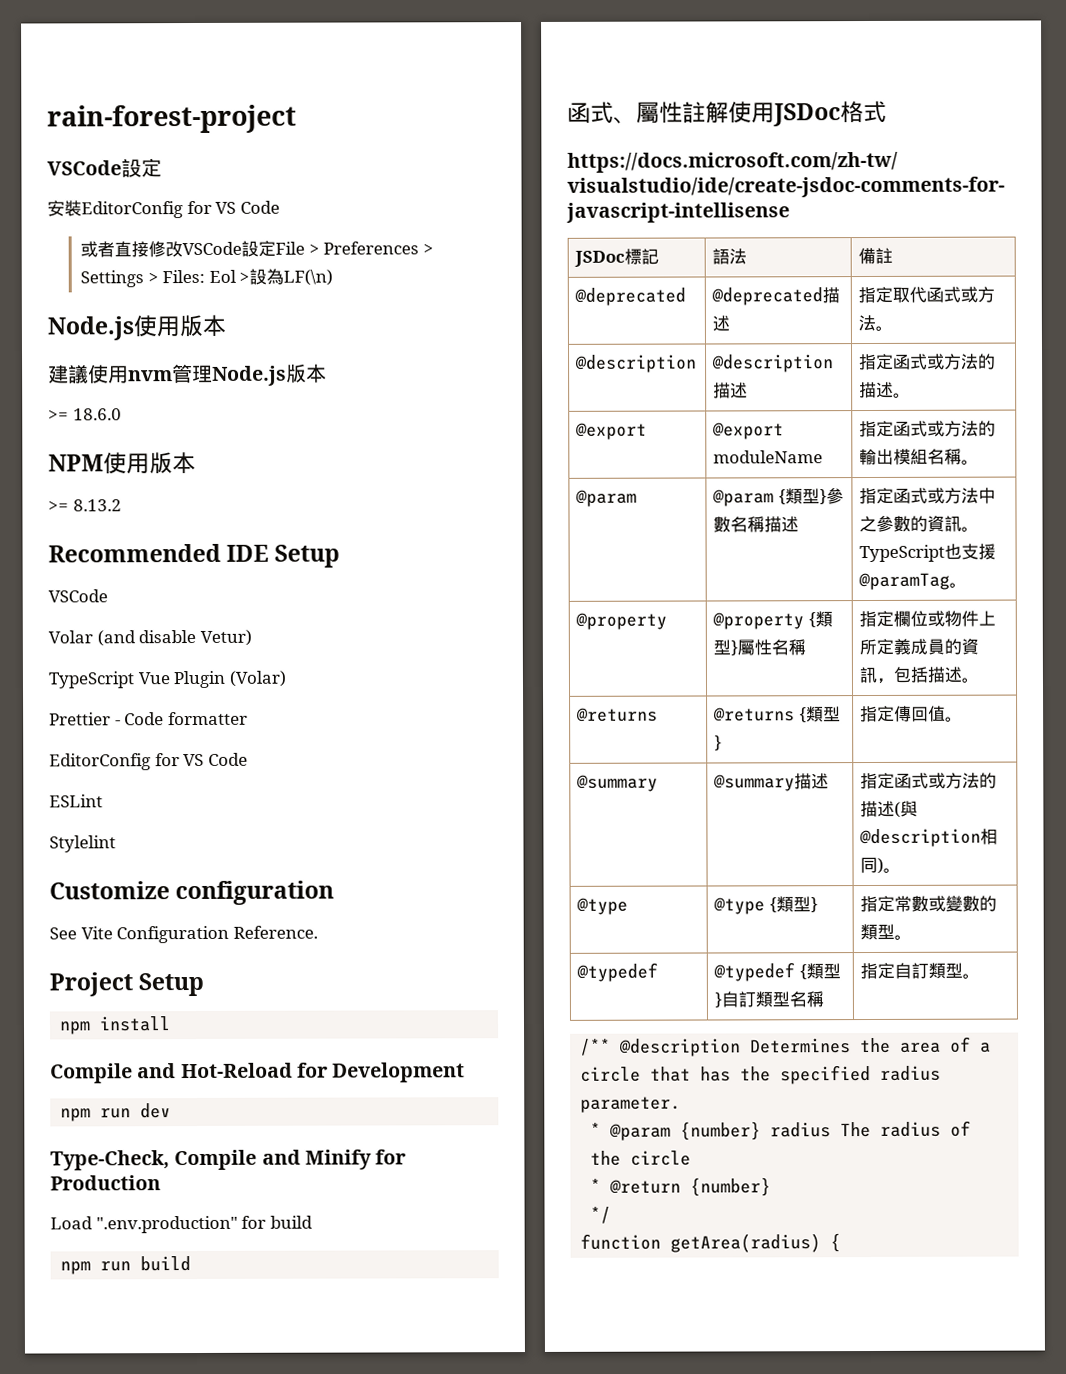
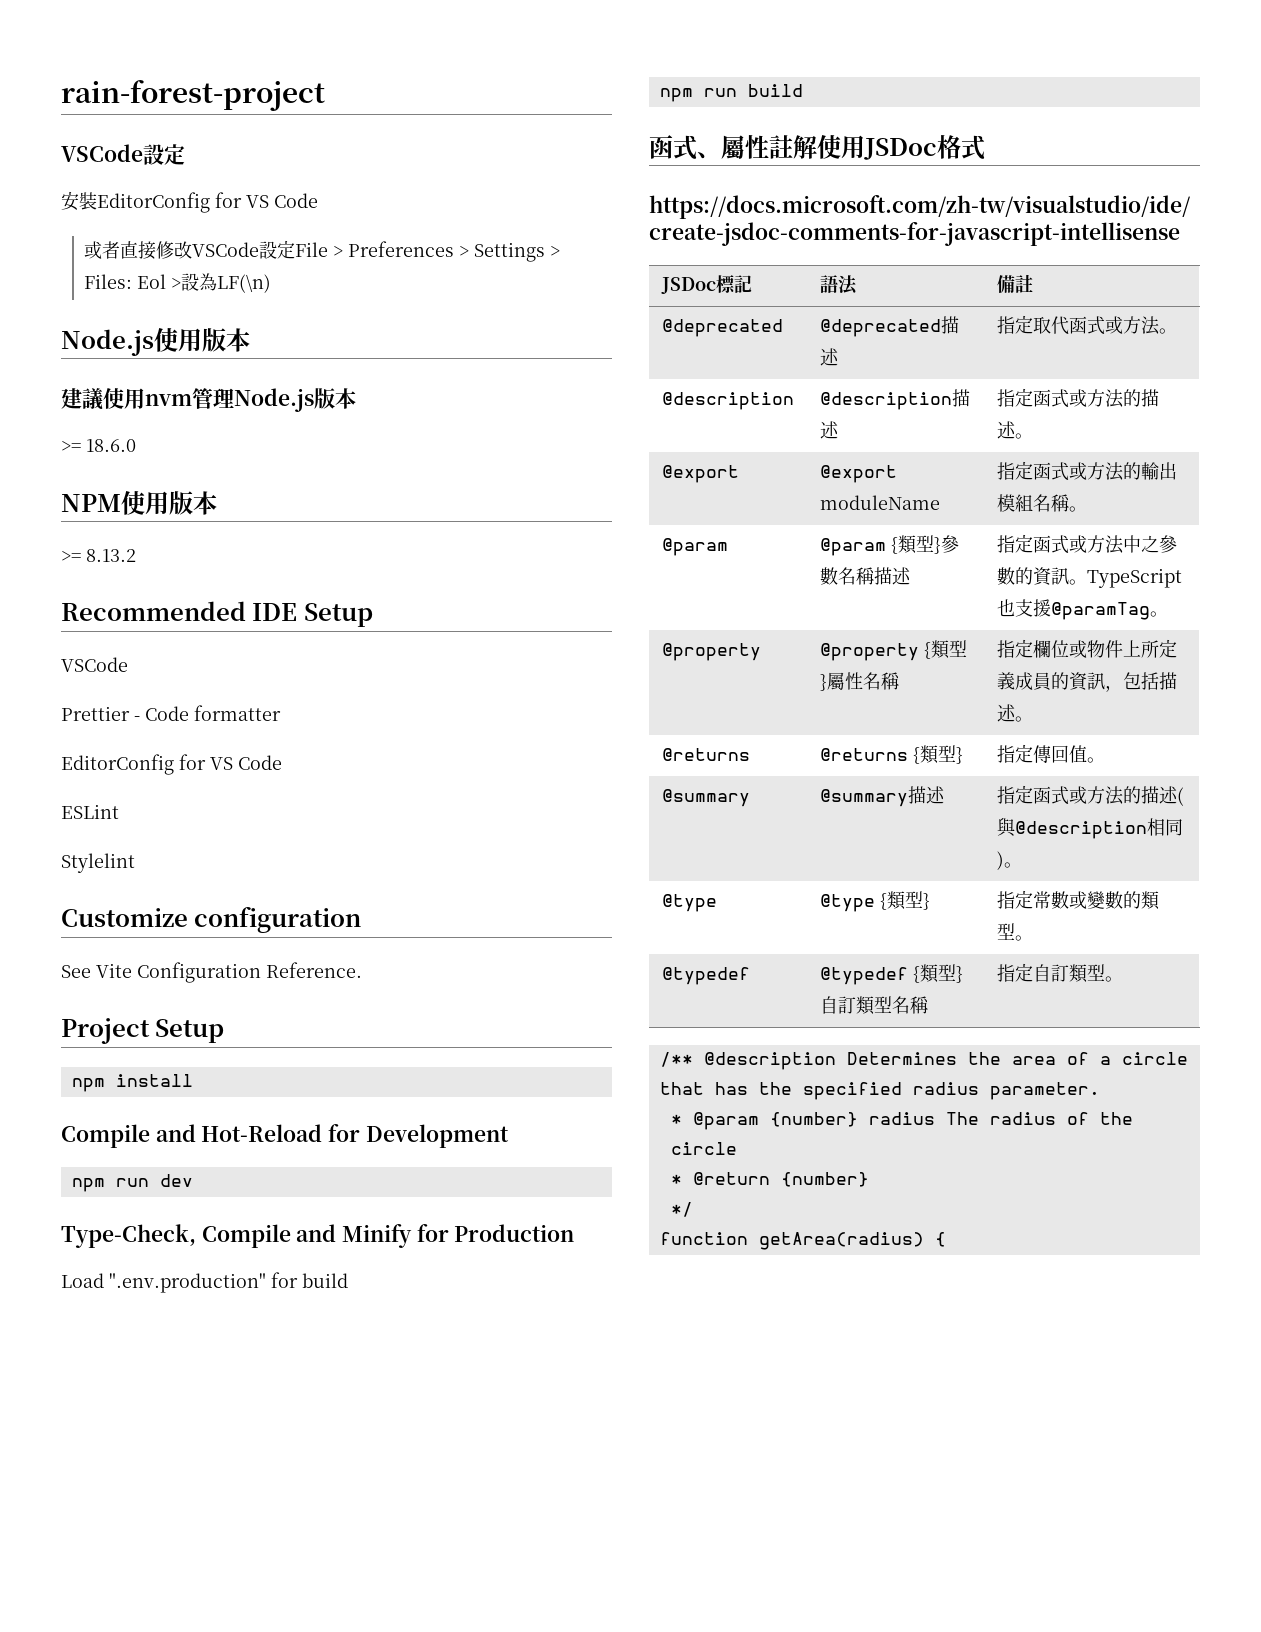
- Volar (and disable Vetur)
- TypeScript Vue Plugin (Volar)

